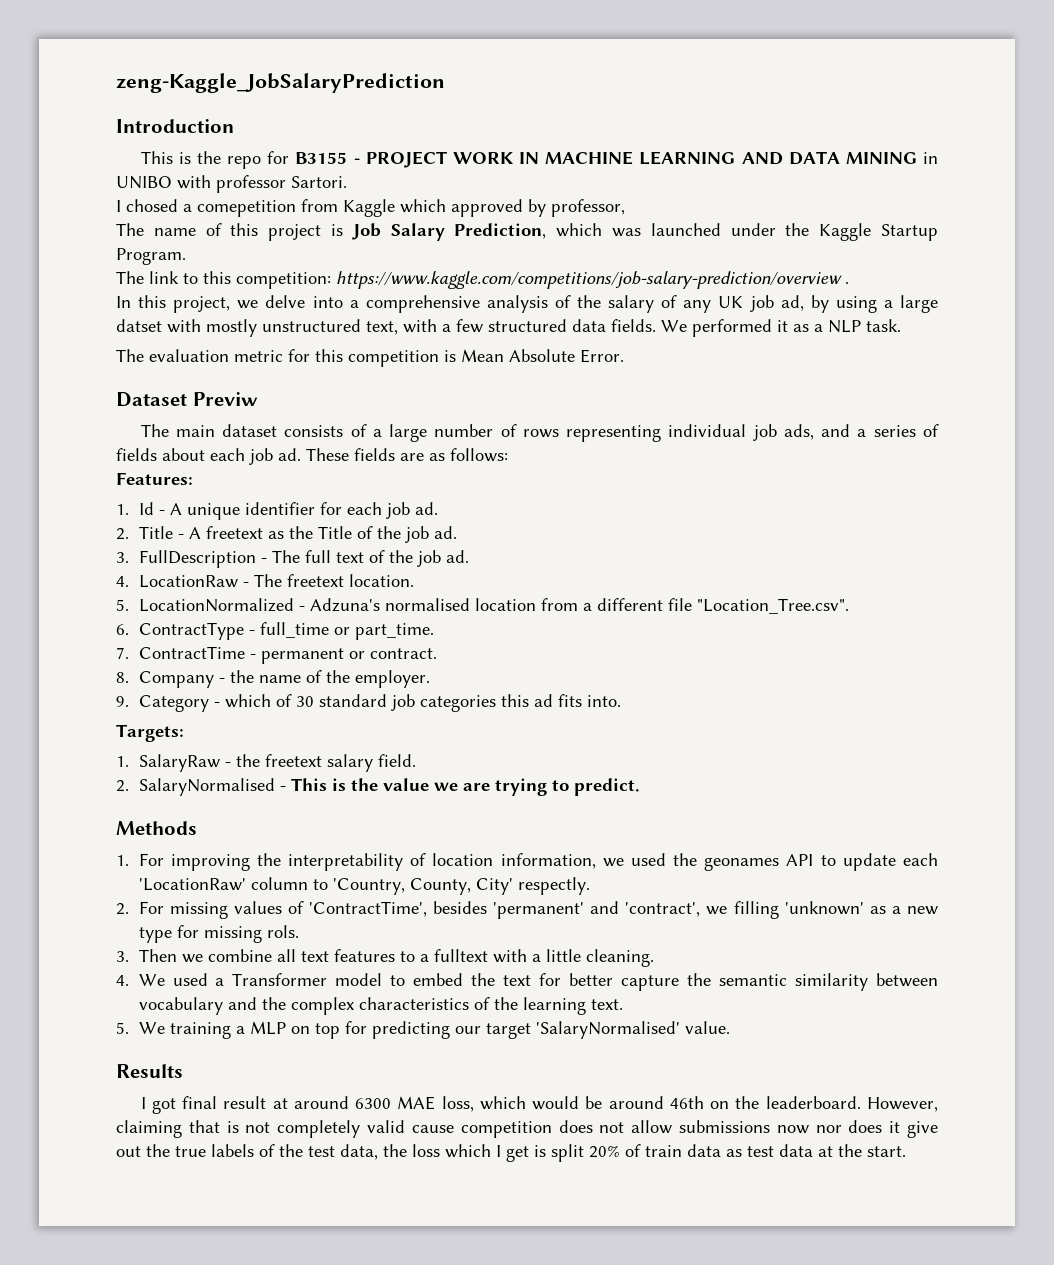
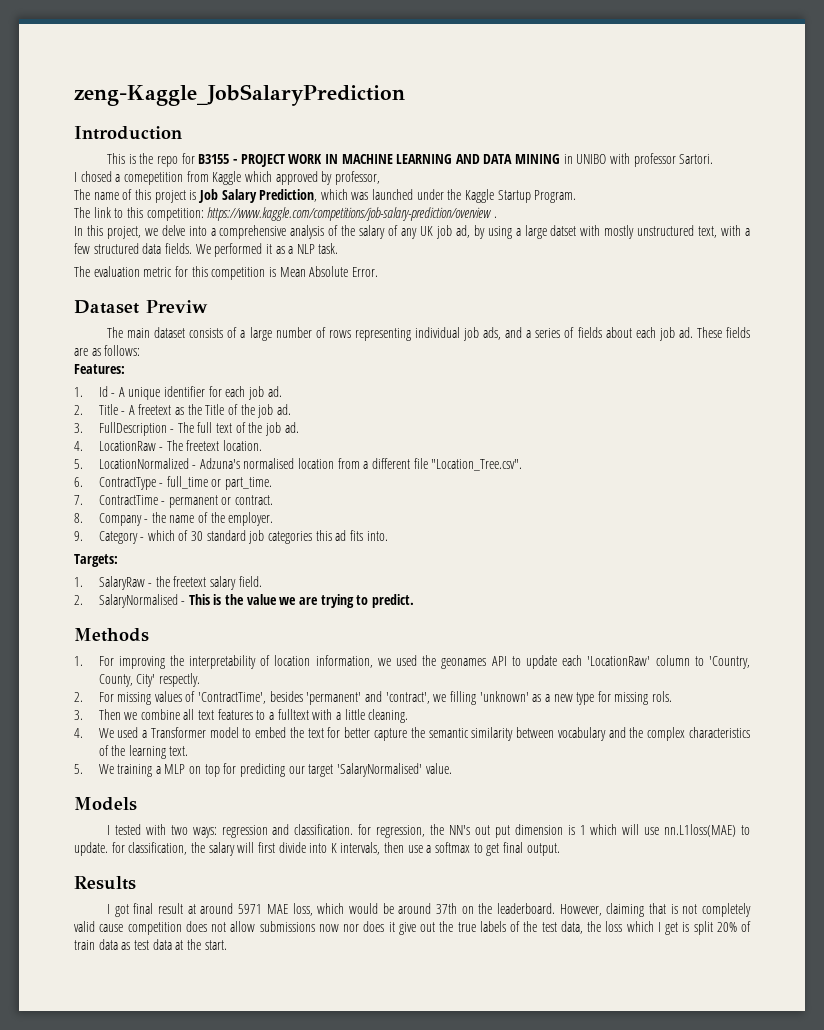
+ Models
+ I tested with two ways: regression and classification. for regression, the NN's out put dimension is 1 which will use nn.L1loss(MAE) to update. for classification, the salary will first divide into K intervals, then use a softmax to get final output.
- I got final result at around 6300 MAE loss, which would be around 46th on the leaderboard.
+ I got final result at around 5971 MAE loss, which would be around 37th on the leaderboard.

